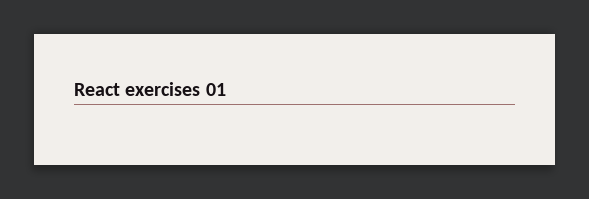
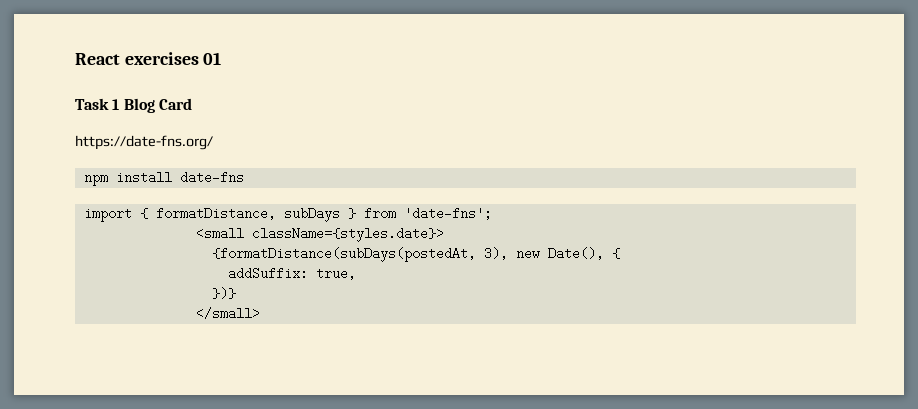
+ Task 1 Blog Card
+ https://date-fns.org/
+ npm install date-fns
+ import { formatDistance, subDays } from 'date-fns';
+ <small className={styles.date}>
+ {formatDistance(subDays(postedAt, 3), new Date(), {
+ addSuffix: true,
+ })}
+ </small>

